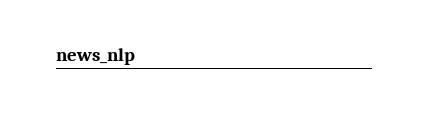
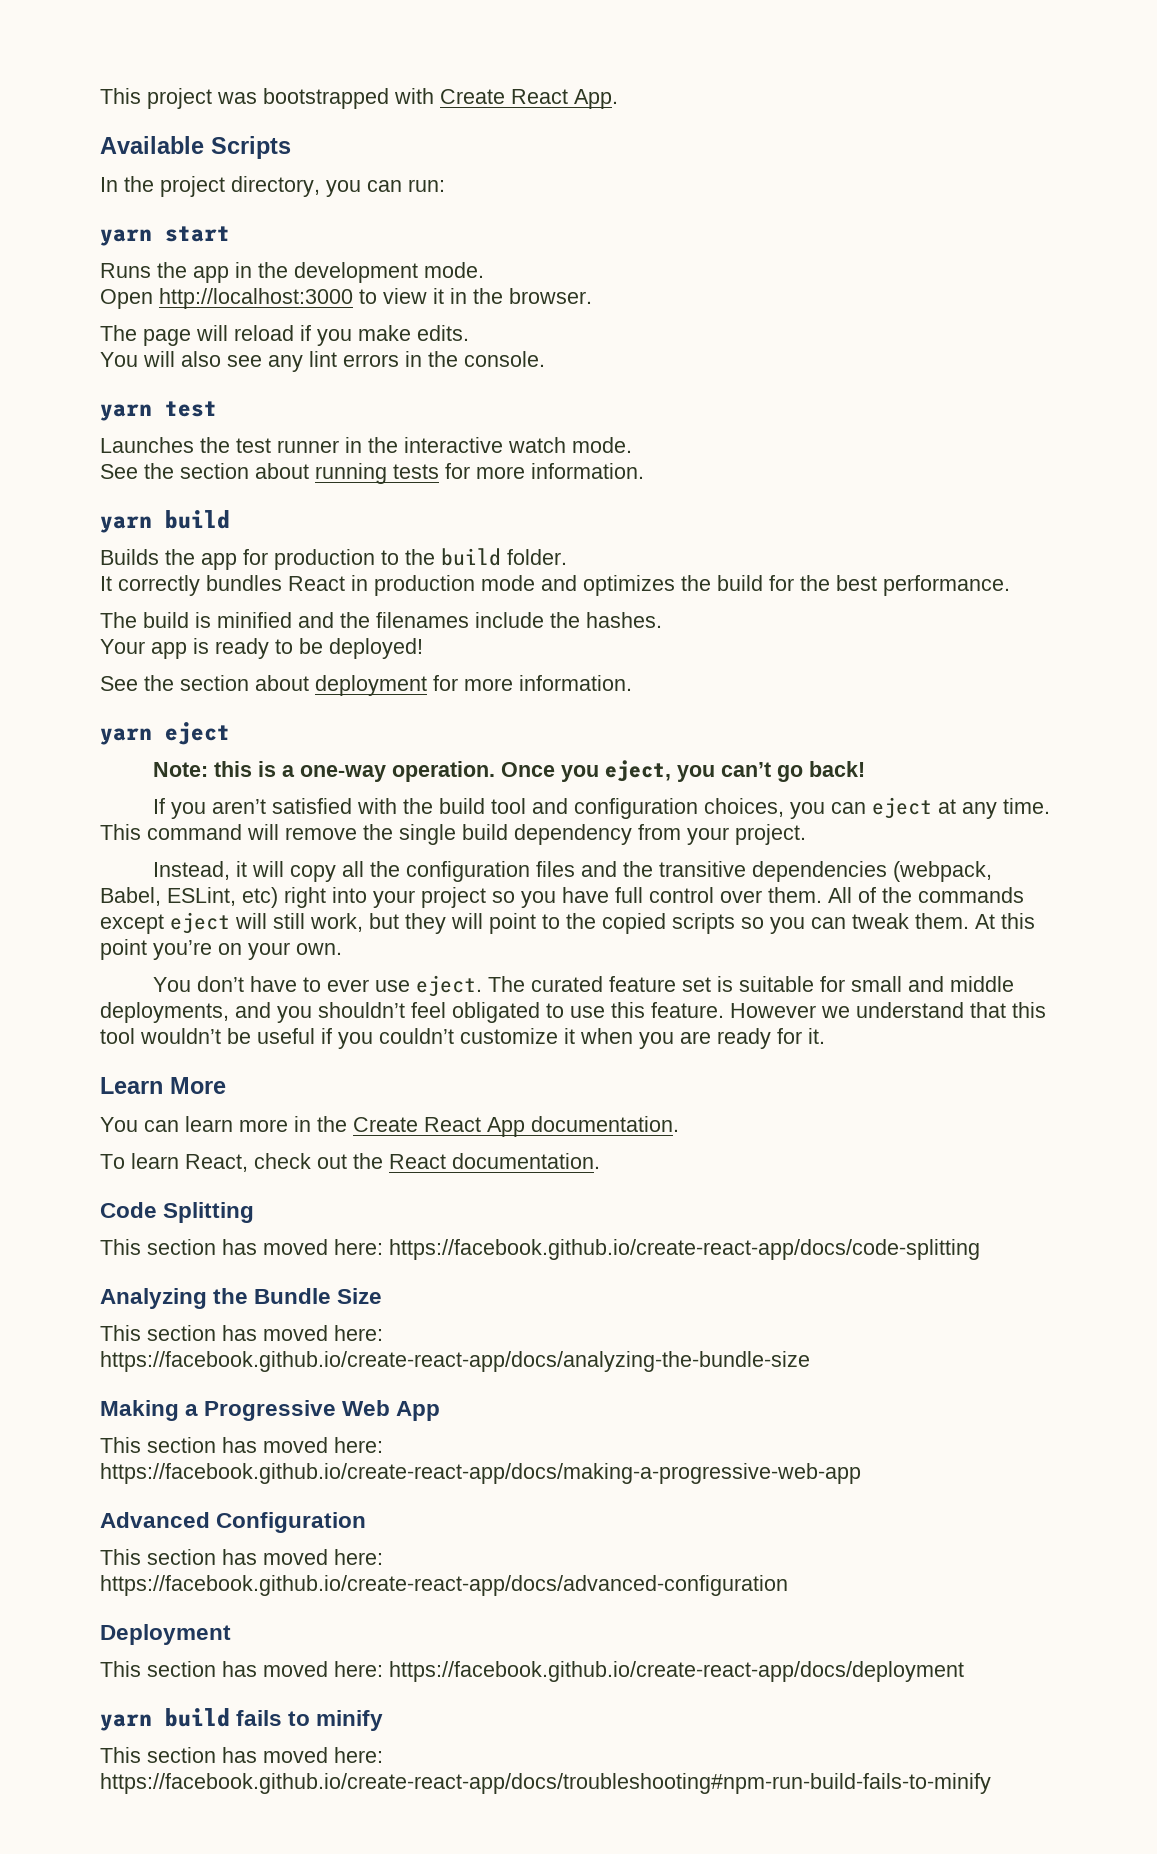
- news_nlp
+ This project was bootstrapped with Create React App.
+ Available Scripts
+ In the project directory, you can run:
+ yarn start
+ Runs the app in the development mode.
+ Open http://localhost:3000 to view it in the browser.
+ The page will reload if you make edits.
+ You will also see any lint errors in the console.
+ yarn test
+ Launches the test runner in the interactive watch mode.
+ See the section about running tests for more information.
+ yarn build
+ Builds the app for production to the build folder.
+ It correctly bundles React in production mode and optimizes the build for the best performance.
+ The build is minified and the filenames include the hashes.
+ Your app is ready to be deployed!
+ See the section about deployment for more information.
+ yarn eject
+ Note: this is a one-way operation. Once you eject, you can’t go back!
+ If you aren’t satisfied with the build tool and configuration choices, you can eject at any time. This command will remove the single build dependency from your project.
+ Instead, it will copy all the configuration files and the transitive dependencies (webpack, Babel, ESLint, etc) right into your project so you have full control over them. All of the commands except eject will still work, but they will point to the copied scripts so you can tweak them. At this point you’re on your own.
+ You don’t have to ever use eject. The curated feature set is suitable for small and middle deployments, and you shouldn’t feel obligated to use this feature. However we understand that this tool wouldn’t be useful if you couldn’t customize it when you are ready for it.
+ Learn More
+ You can learn more in the Create React App documentation.
+ To learn React, check out the React documentation.
+ Code Splitting
+ This section has moved here: https://facebook.github.io/create-react-app/docs/code-splitting
+ Analyzing the Bundle Size
+ This section has moved here: https://facebook.github.io/create-react-app/docs/analyzing-the-bundle-size
+ Making a Progressive Web App
+ This section has moved here: https://facebook.github.io/create-react-app/docs/making-a-progressive-web-app
+ Advanced Configuration
+ This section has moved here: https://facebook.github.io/create-react-app/docs/advanced-configuration
+ Deployment
+ This section has moved here: https://facebook.github.io/create-react-app/docs/deployment
+ yarn build fails to minify
+ This section has moved here: https://facebook.github.io/create-react-app/docs/troubleshooting#npm-run-build-fails-to-minify

